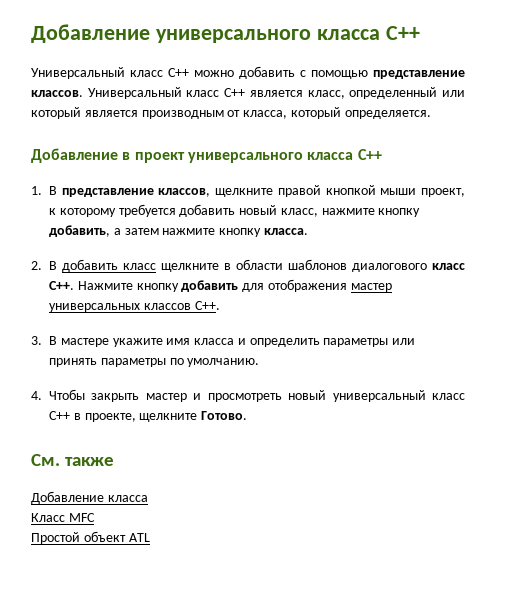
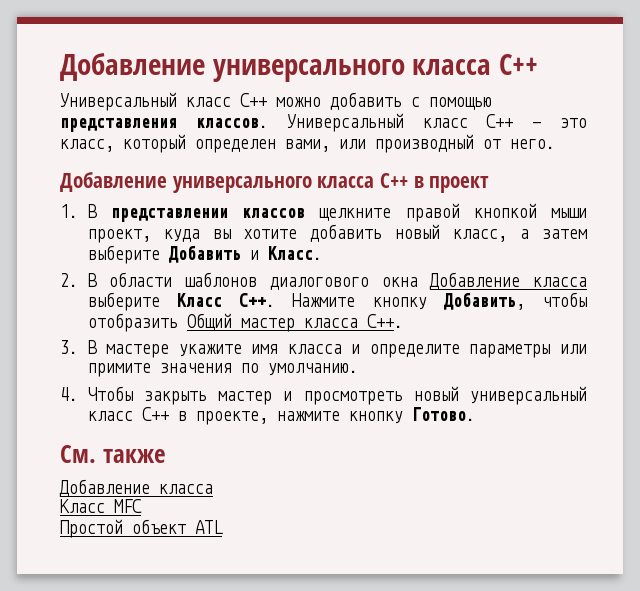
- Универсальный класс C++ можно добавить с помощью представление классов.
+ Универсальный класс C++ можно добавить с помощью представления классов.
- Универсальный класс C++ является класс, определенный или который является производным от класса, который определяется.
- Добавление в проект универсального класса C++
+ Универсальный класс C++ — это класс, который определен вами, или производный от него.
+ Добавление универсального класса C++ в проект
- 1. В представление классов, щелкните правой кнопкой мыши проект, к которому требуется добавить новый класс, нажмите кнопку добавить, а затем нажмите кнопку класса.
- 2. В добавить класс щелкните в области шаблонов диалогового класс C++. Нажмите кнопку добавить для отображения мастер универсальных классов C++.
+ 1. В представлении классов щелкните правой кнопкой мыши проект, куда вы хотите добавить новый класс, а затем выберите Добавить и Класс.
+ 2. В области шаблонов диалогового окна Добавление класса выберите Класс C++. Нажмите кнопку Добавить, чтобы отобразить Общий мастер класса C++.
- 3. В мастере укажите имя класса и определить параметры или принять параметры по умолчанию.
+ 3. В мастере укажите имя класса и определите параметры или примите значения по умолчанию.
- 4. Чтобы закрыть мастер и просмотреть новый универсальный класс C++ в проекте, щелкните Готово.
+ 4. Чтобы закрыть мастер и просмотреть новый универсальный класс C++ в проекте, нажмите кнопку Готово.

